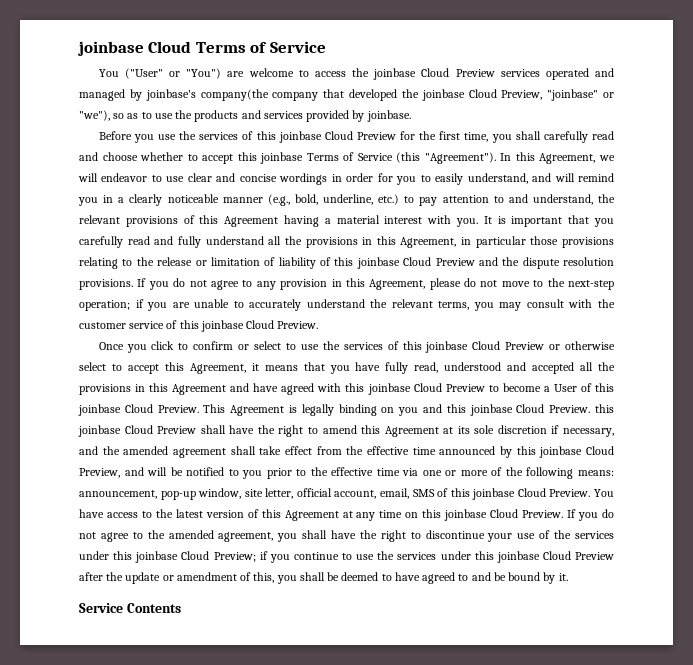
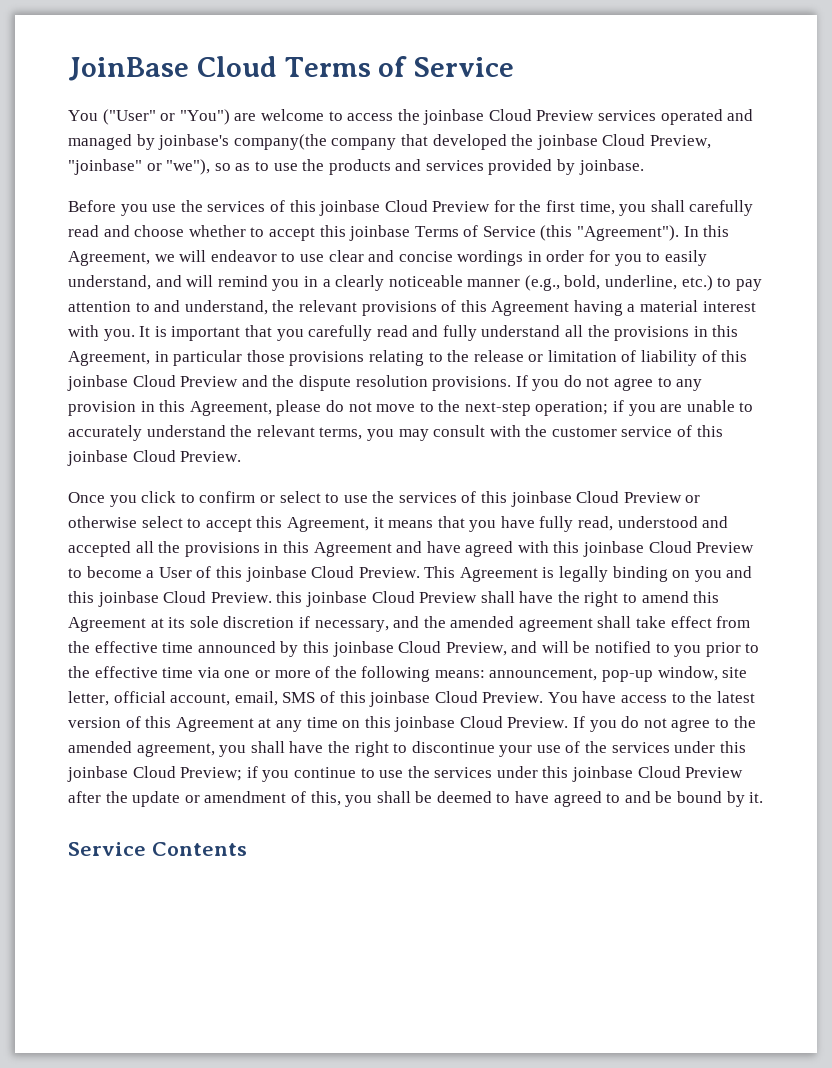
- joinbase Cloud Terms of Service
+ JoinBase Cloud Terms of Service

